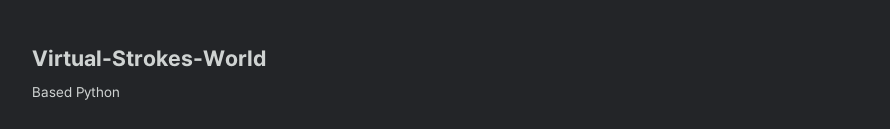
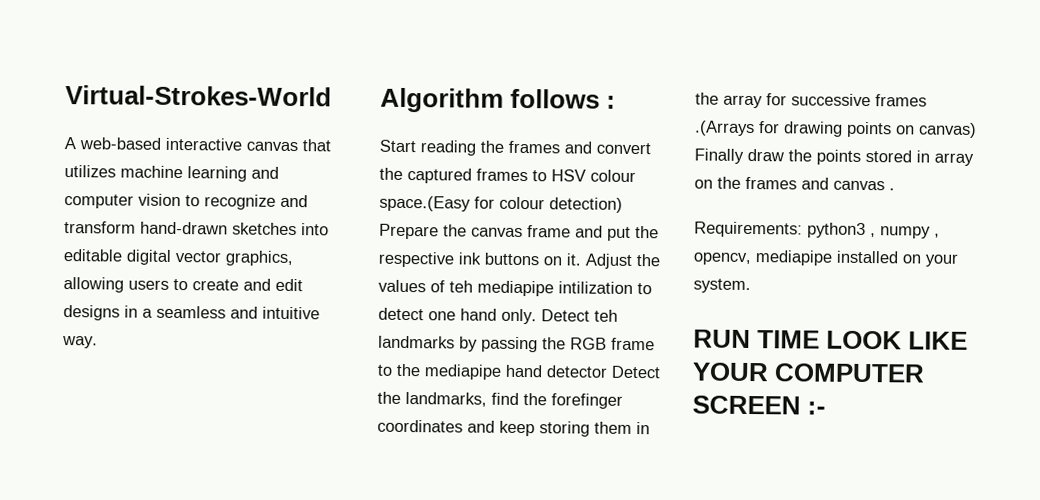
- Based Python
+ A web-based interactive canvas that utilizes machine learning and computer vision to recognize and transform hand-drawn sketches into editable digital vector graphics, allowing users to create and edit designs in a seamless and intuitive way.
+ Algorithm follows :
+ Start reading the frames and convert the captured frames to HSV colour space.(Easy for colour detection) Prepare the canvas frame and put the respective ink buttons on it. Adjust the values of teh mediapipe intilization to detect one hand only. Detect teh landmarks by passing the RGB frame to the mediapipe hand detector Detect the landmarks, find the forefinger coordinates and keep storing them in the array for successive frames .(Arrays for drawing points on canvas) Finally draw the points stored in array on the frames and canvas .
+ Requirements: python3 , numpy , opencv, mediapipe installed on your system.
+ RUN TIME LOOK LIKE YOUR COMPUTER SCREEN :-

